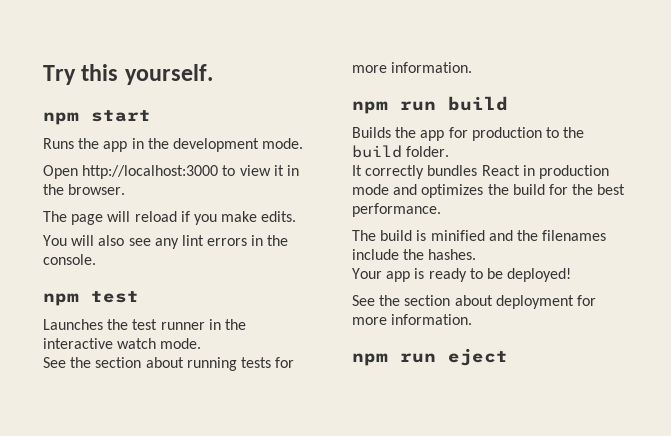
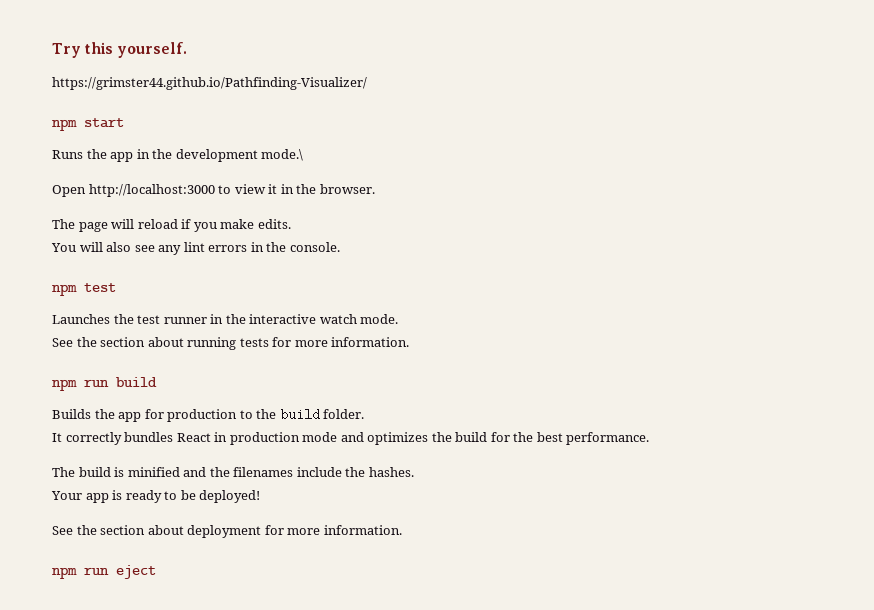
+ https://grimster44.github.io/Pathfinding-Visualizer/
- Runs the app in the development mode.
+ Runs the app in the development mode.\

